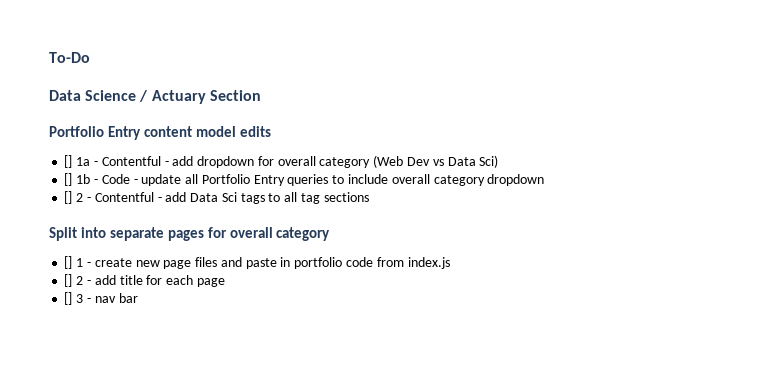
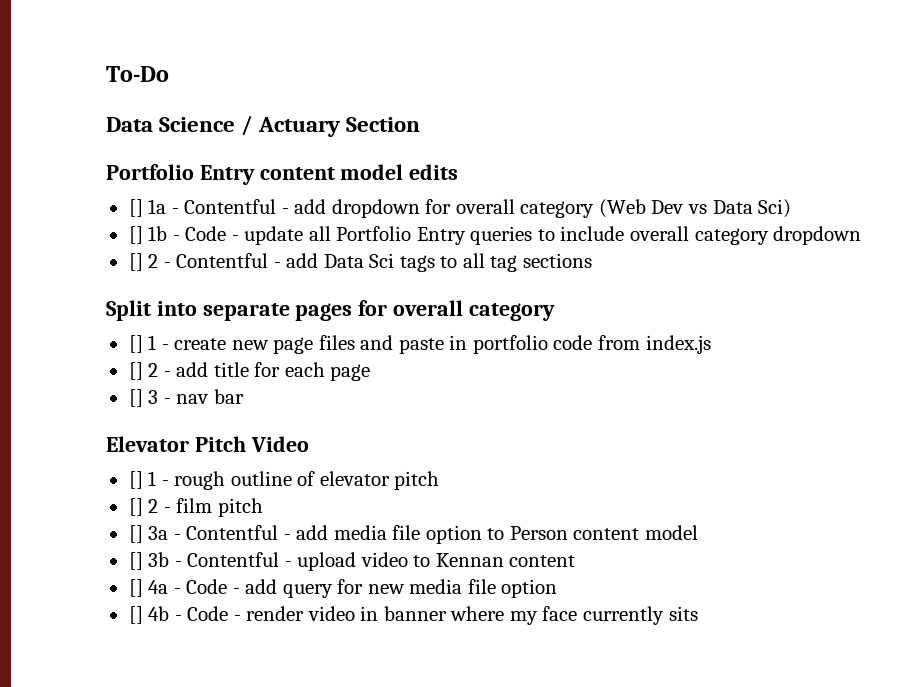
+ Elevator Pitch Video
+ [] 1 - rough outline of elevator pitch
+ [] 2 - film pitch
+ [] 3a - Contentful - add media file option to Person content model
+ [] 3b - Contentful - upload video to Kennan content
+ [] 4a - Code - add query for new media file option
+ [] 4b - Code - render video in banner where my face currently sits

